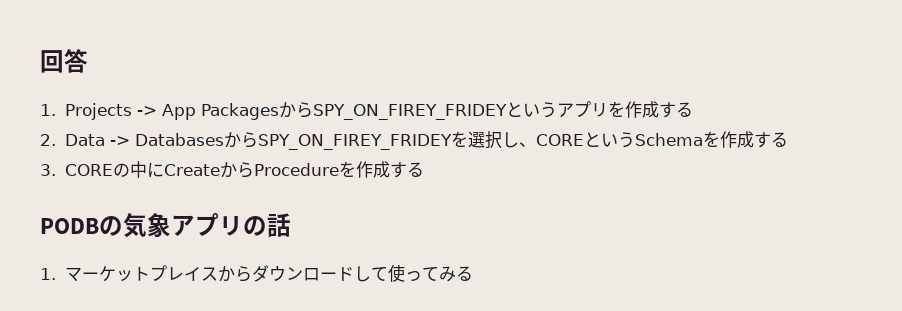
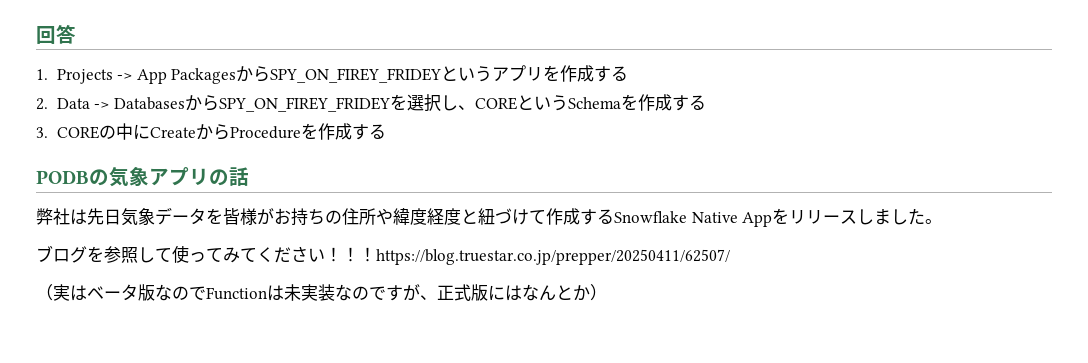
- 1.マーケットプレイスからダウンロードして使ってみる
+ 弊社は先日気象データを皆様がお持ちの住所や緯度経度と紐づけて作成するSnowflake Native Appをリリースしました。
+ ブログを参照して使ってみてください！！！https://blog.truestar.co.jp/prepper/20250411/62507/
+ （実はベータ版なのでFunctionは未実装なのですが、正式版にはなんとか）

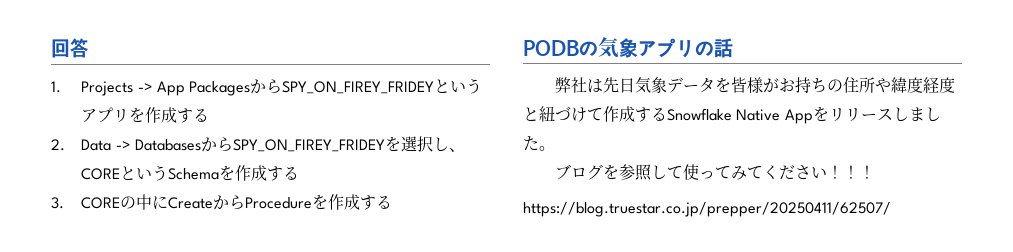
- ブログを参照して使ってみてください！！！https://blog.truestar.co.jp/prepper/20250411/62507/
+ ブログを参照して使ってみてください！！！
+ https://blog.truestar.co.jp/prepper/20250411/62507/
- （実はベータ版なのでFunctionは未実装なのですが、正式版にはなんとか）

